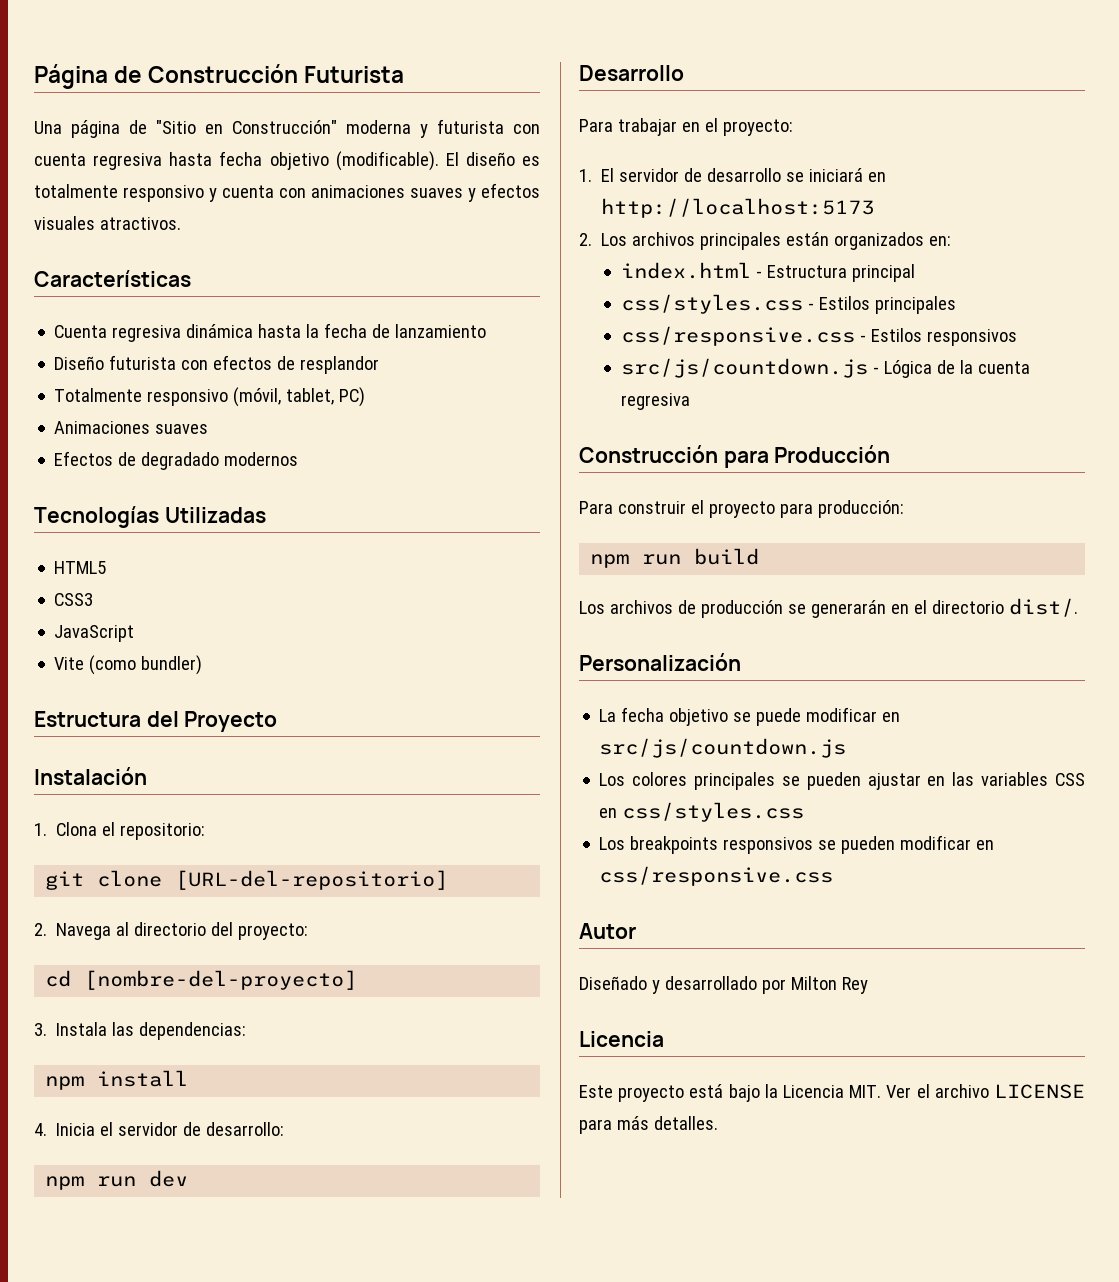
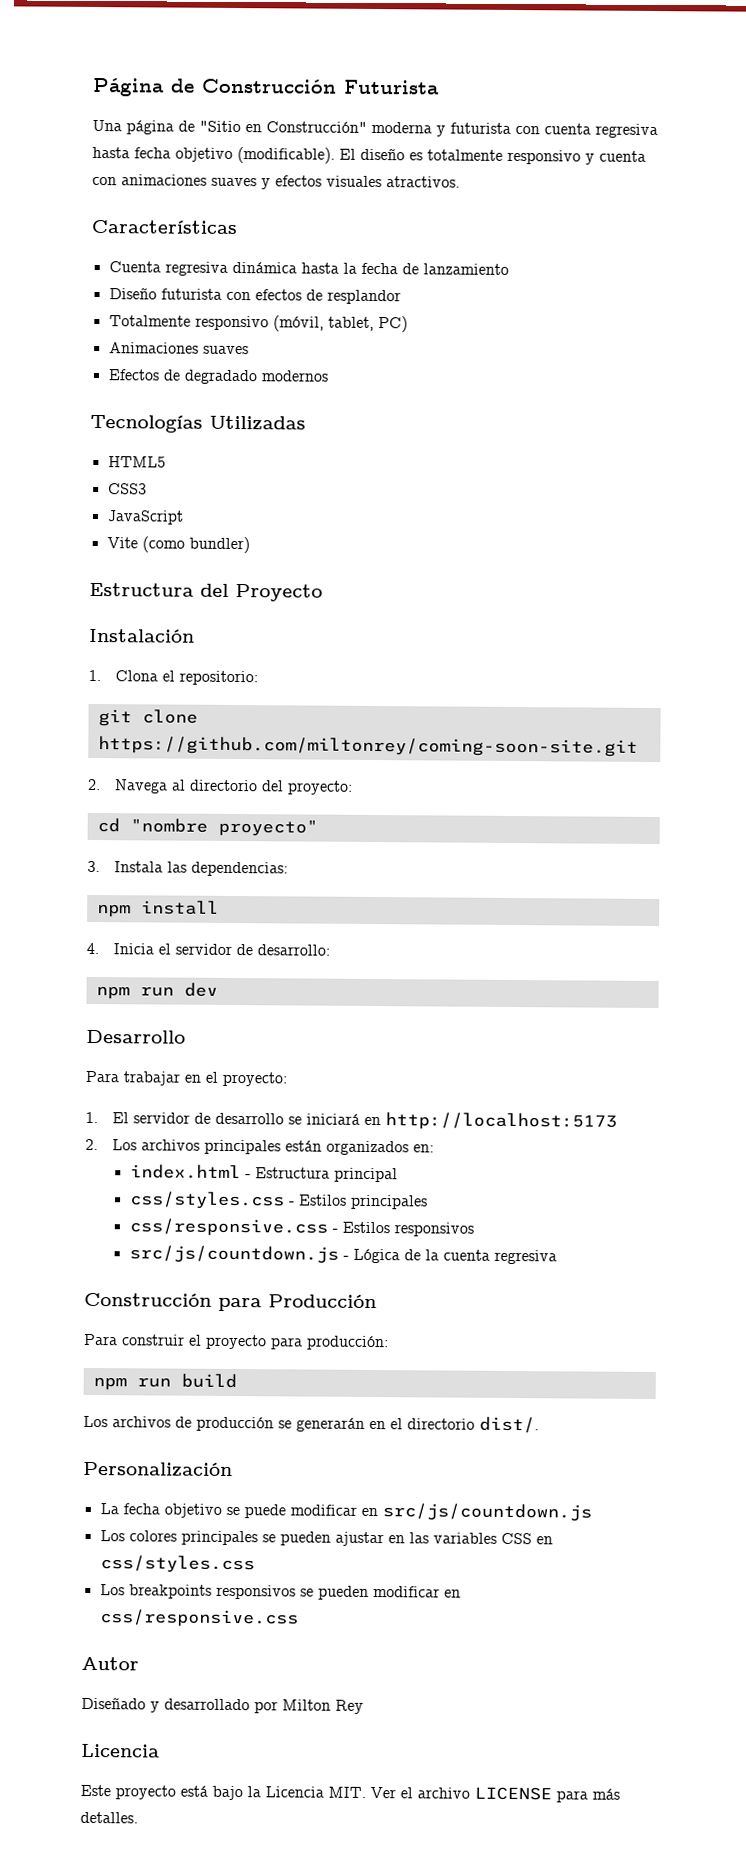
- git clone [URL-del-repositorio]
+ git clone https://github.com/miltonrey/coming-soon-site.git
- cd [nombre-del-proyecto]
+ cd "nombre proyecto"

